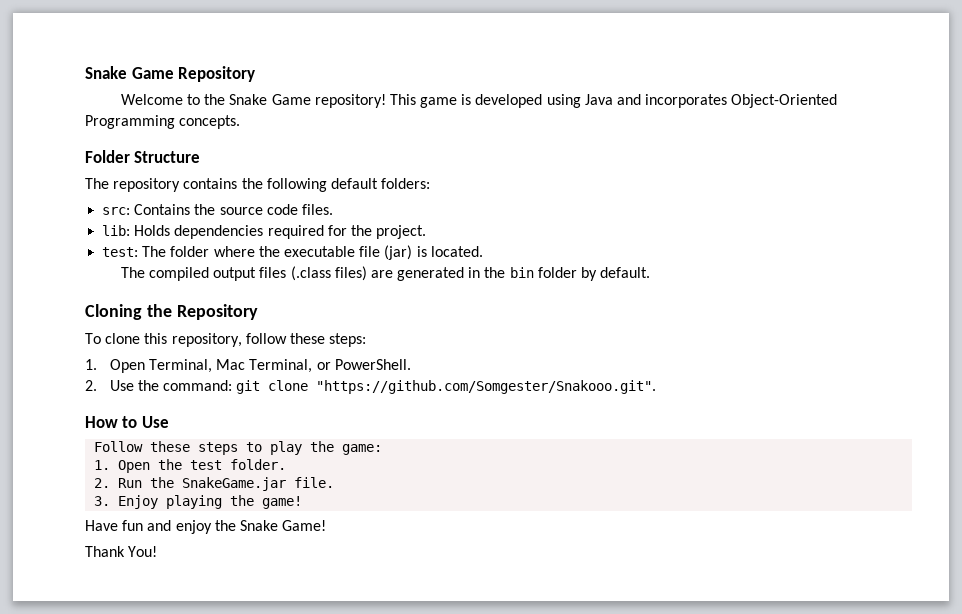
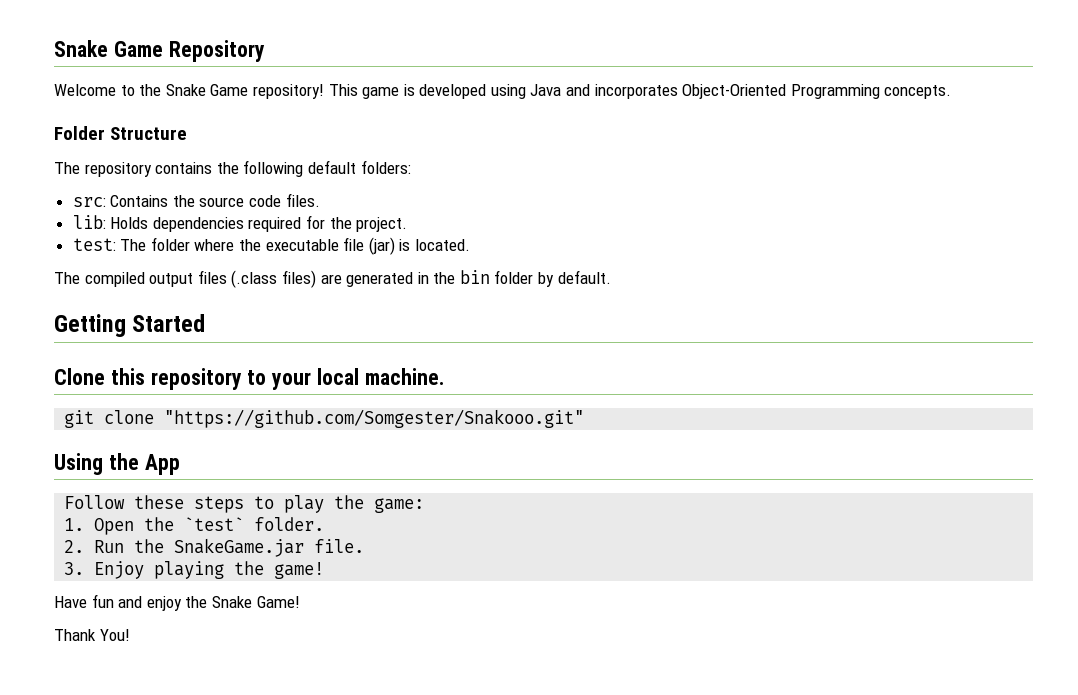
- Cloning the Repository
- To clone this repository, follow these steps:
- 1. Open Terminal, Mac Terminal, or PowerShell.
- 2. Use the command: git clone "https://github.com/Somgester/Snakooo.git".
- How to Use
+ Getting Started
+ Clone this repository to your local machine.
+ git clone "https://github.com/Somgester/Snakooo.git"
+ Using the App
- 1. Open the test folder.
+ 1. Open the `test` folder.

